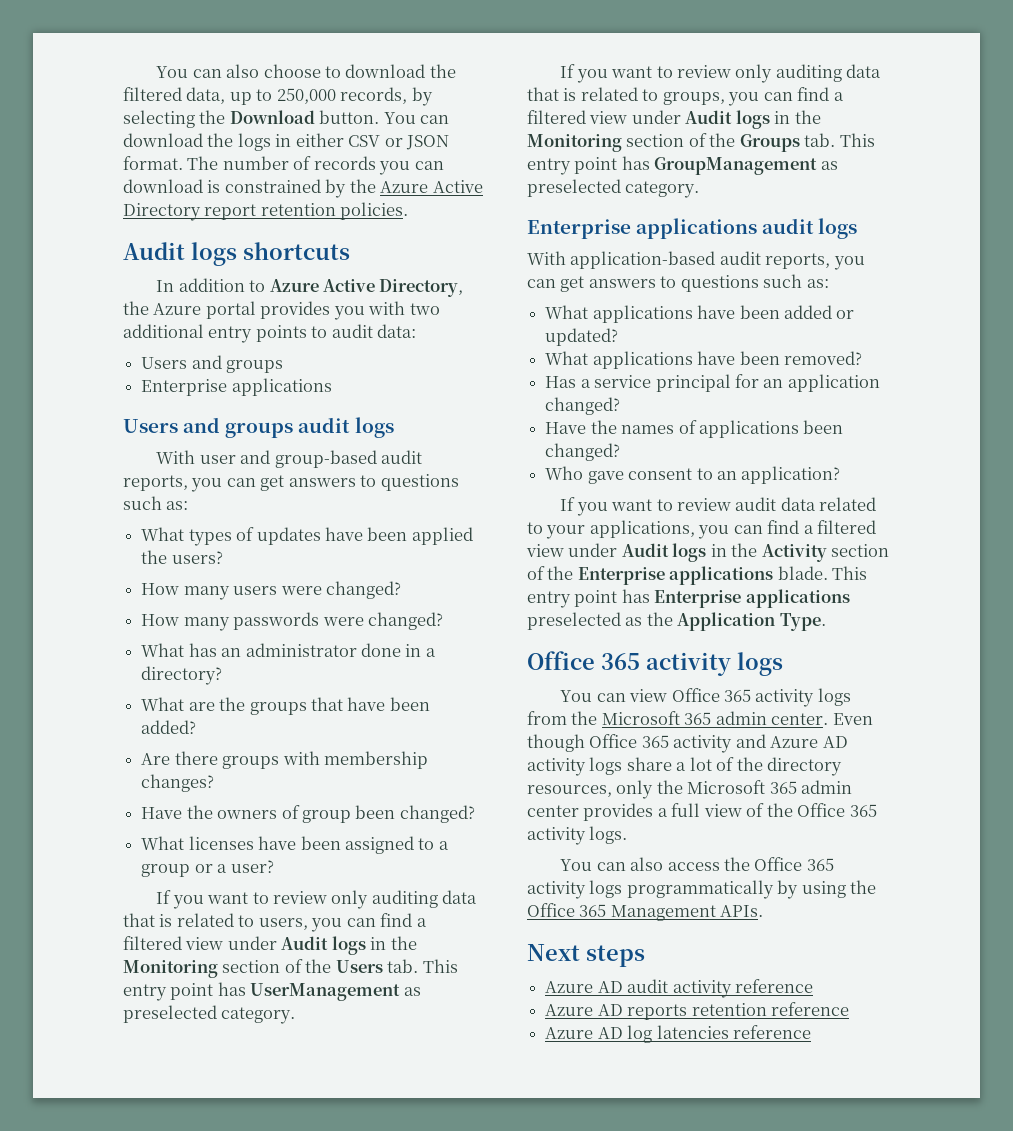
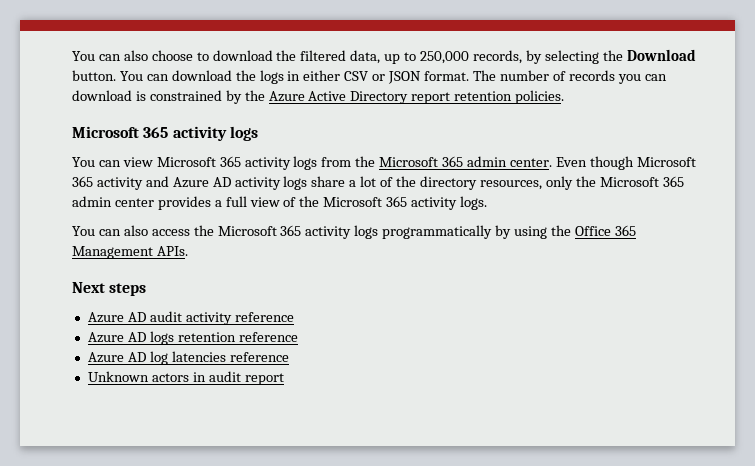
  The number of records you can download is constrained by the Azure Active Directory report retention policies.
- Audit logs shortcuts
- In addition to Azure Active Directory, the Azure portal provides you with two additional entry points to audit data:
- Users and groups
- Enterprise applications
- Users and groups audit logs
- With user and group-based audit reports, you can get answers to questions such as:
- What types of updates have been applied the users?
- How many users were changed?
- How many passwords were changed?
- What has an administrator done in a directory?
- What are the groups that have been added?
- Are there groups with membership changes?
- Have the owners of group been changed?
- What licenses have been assigned to a group or a user?
- If you want to review only auditing data that is related to users, you can find a filtered view under Audit logs in the Monitoring section of the Users tab. This entry point has UserManagement as preselected category.
- If you want to review only auditing data that is related to groups, you can find a filtered view under Audit logs in the Monitoring section of the Groups tab. This entry point has GroupManagement as preselected category.
- Enterprise applications audit logs
- With application-based audit reports, you can get answers to questions such as:
- What applications have been added or updated?
- What applications have been removed?
- Has a service principal for an application changed?
- Have the names of applications been changed?
- Who gave consent to an application?
- If you want to review audit data related to your applications, you can find a filtered view under Audit logs in the Activity section of the Enterprise applications blade. This entry point has Enterprise applications preselected as the Application Type.
- Office 365 activity logs
+ Microsoft 365 activity logs
- You can view Office 365 activity logs from the Microsoft 365 admin center.
+ You can view Microsoft 365 activity logs from the Microsoft 365 admin center.
- Even though Office 365 activity and Azure AD activity logs share a lot of the directory resources, only the Microsoft 365 admin center provides a full view of the Office 365 activity logs.
+ Even though Microsoft 365 activity and Azure AD activity logs share a lot of the directory resources, only the Microsoft 365 admin center provides a full view of the Microsoft 365 activity logs.
- You can also access the Office 365 activity logs programmatically by using the Office 365 Management APIs.
+ You can also access the Microsoft 365 activity logs programmatically by using the Office 365 Management APIs.
- Azure AD reports retention reference
+ Azure AD logs retention reference
+ Unknown actors in audit report

